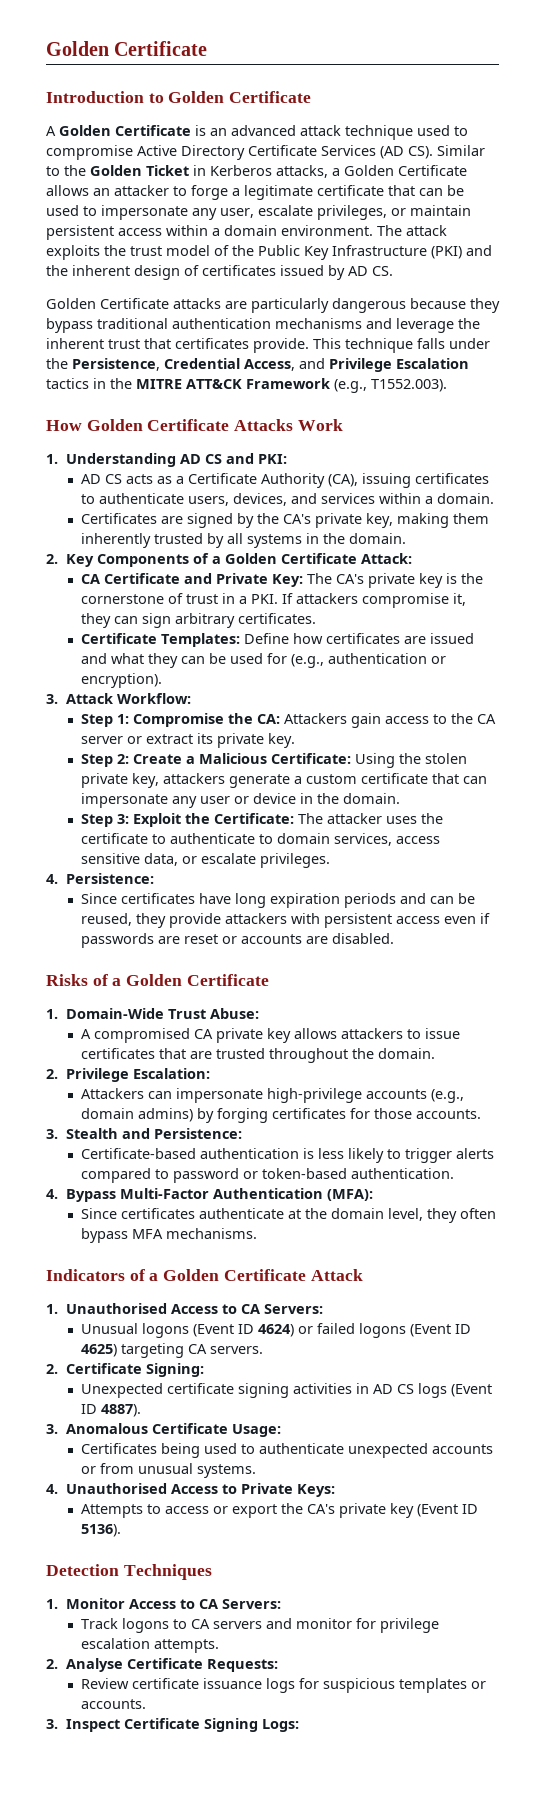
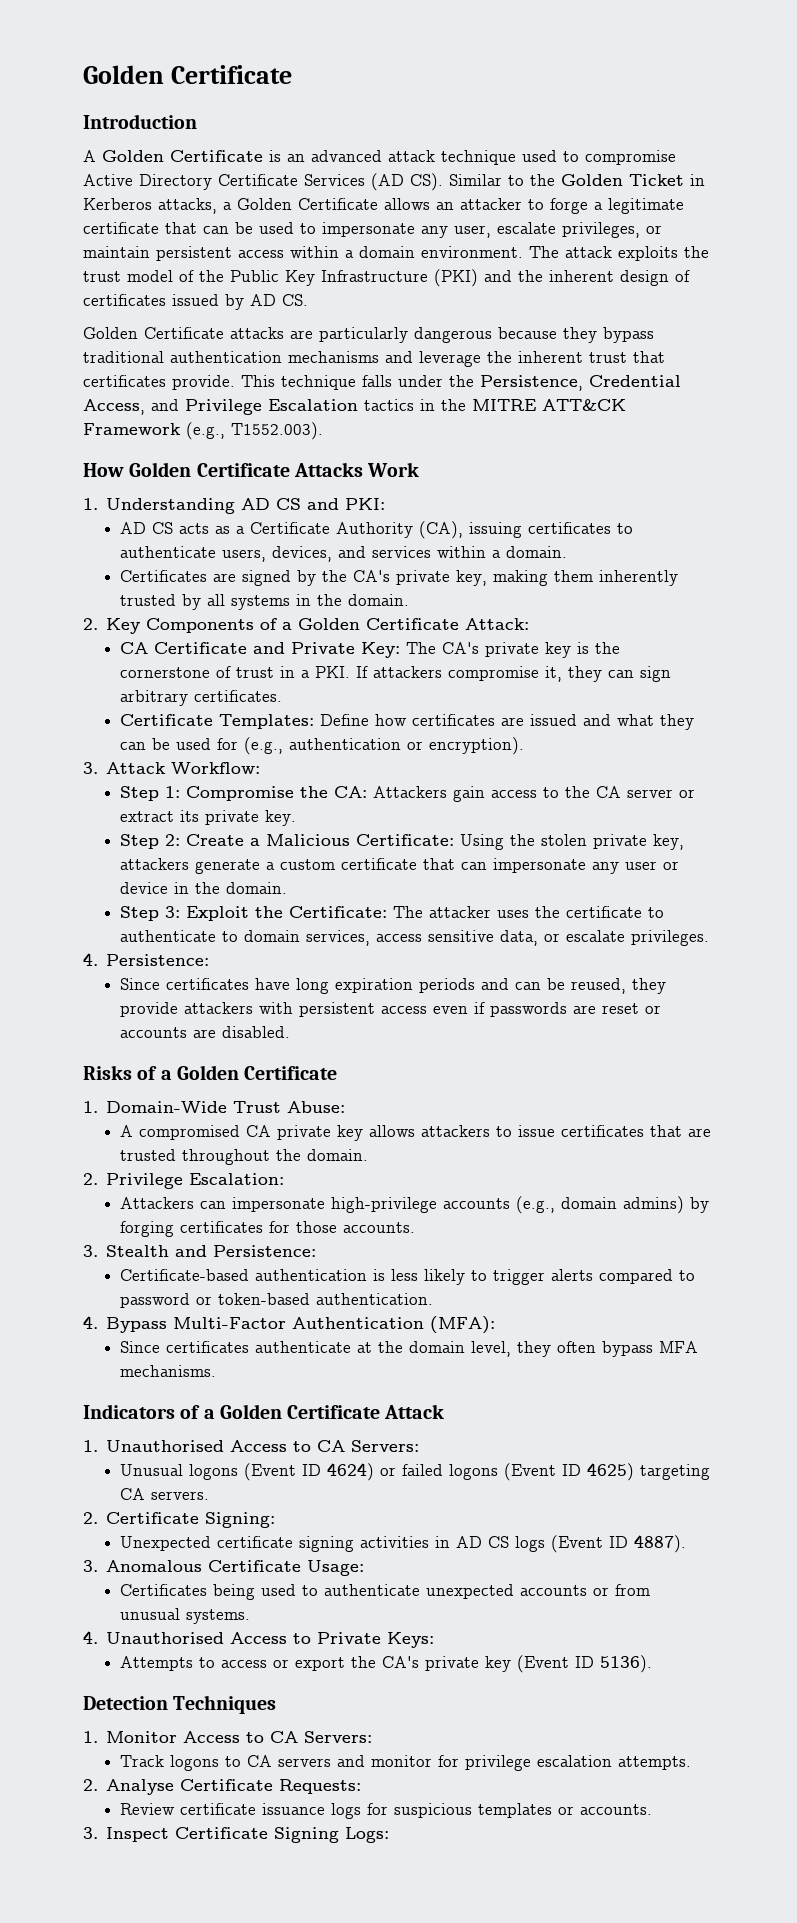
- Introduction to Golden Certificate
+ Introduction

